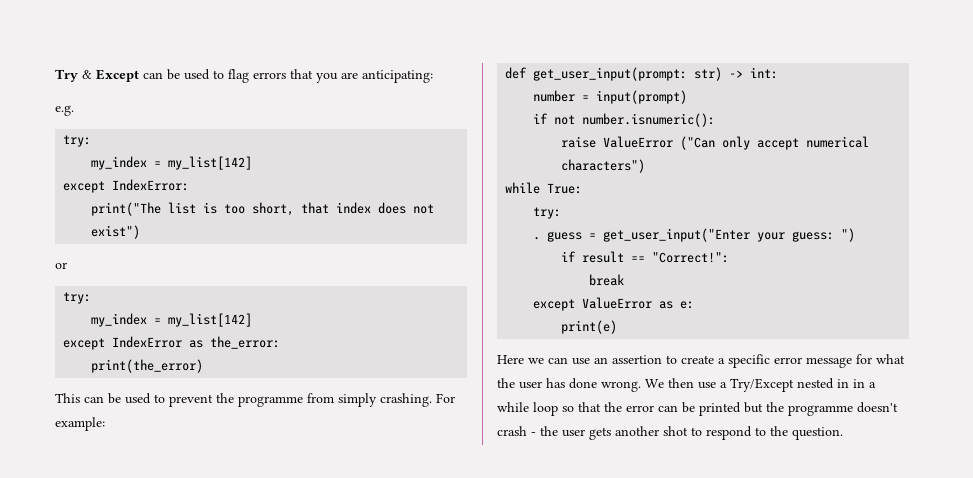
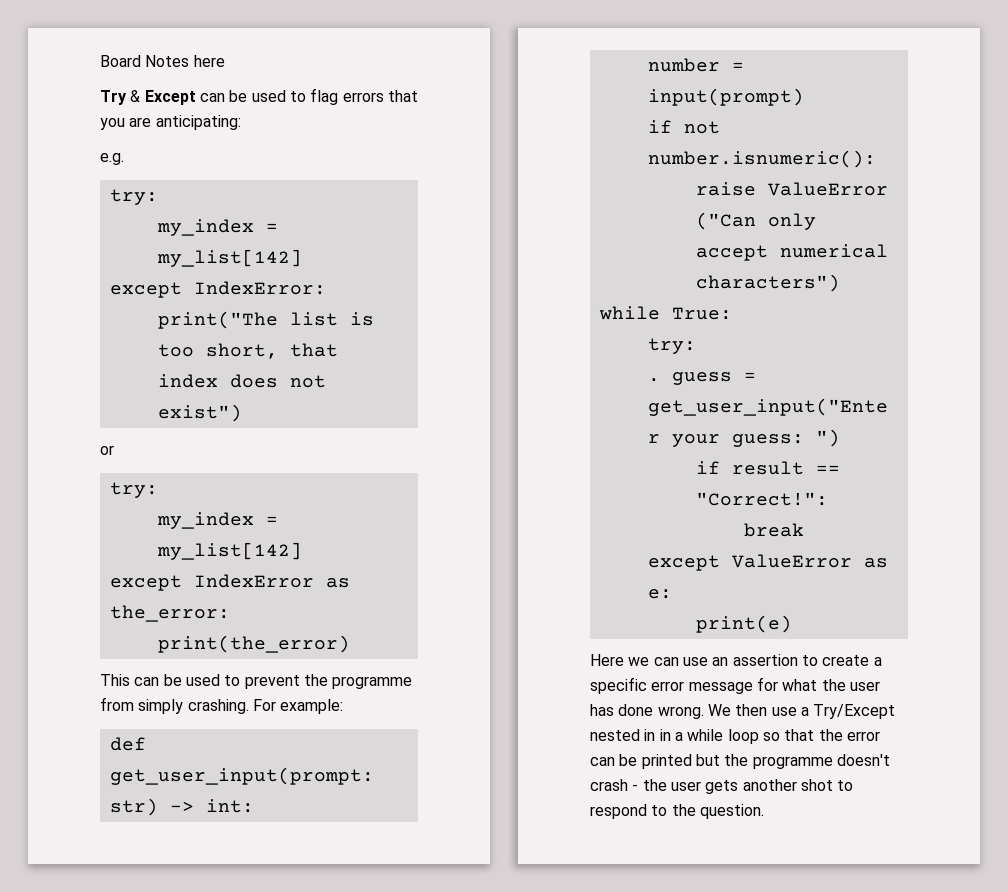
+ Board Notes here

